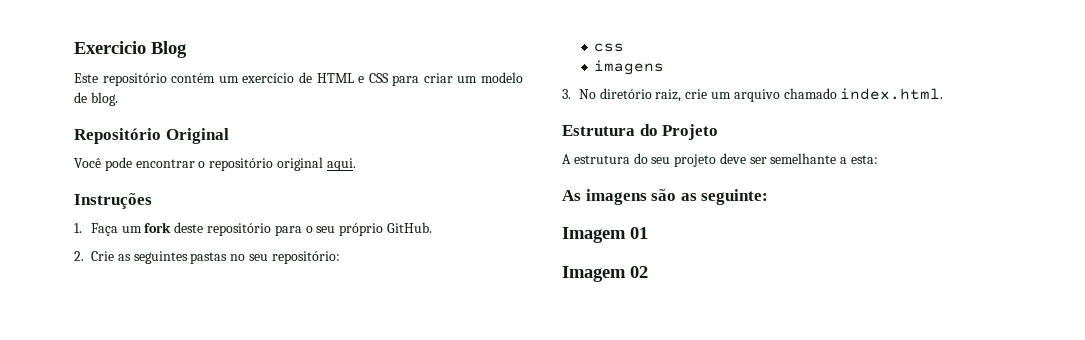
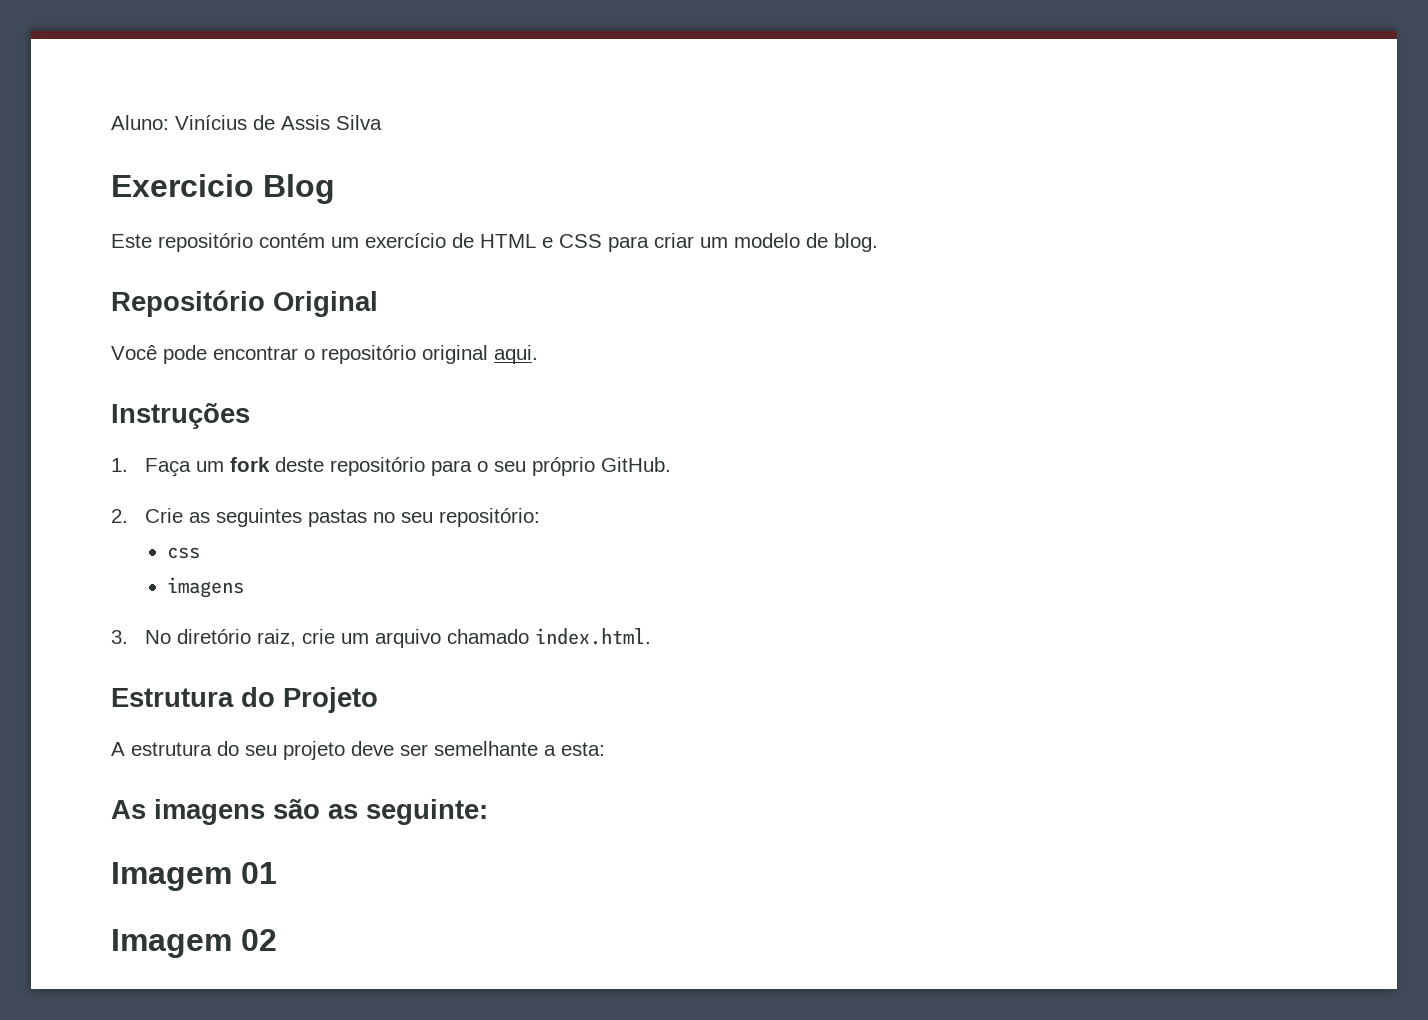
+ Aluno: Vinícius de Assis Silva

